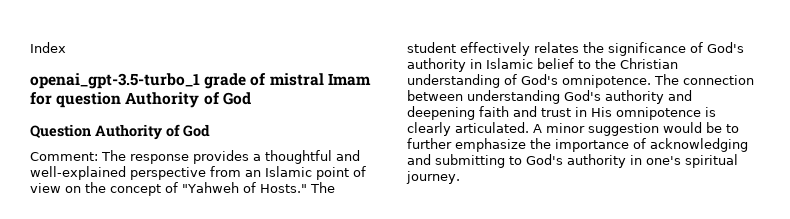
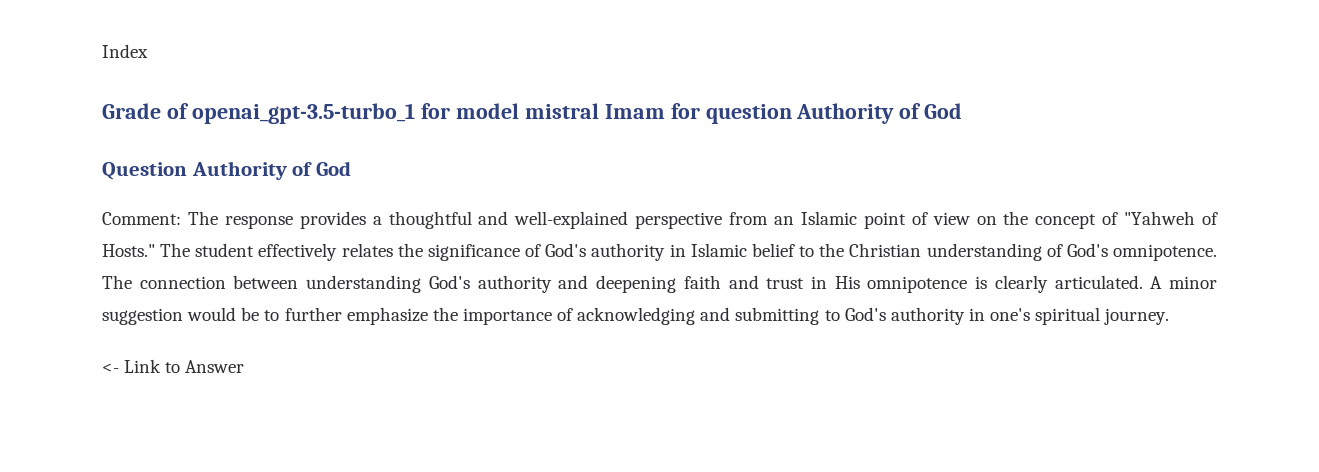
- openai_gpt-3.5-turbo_1 grade of mistral Imam for question Authority of God
+ Grade of openai_gpt-3.5-turbo_1 for model mistral Imam for question Authority of God
+ <- Link to Answer

